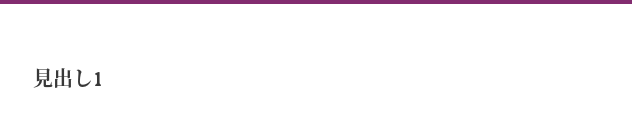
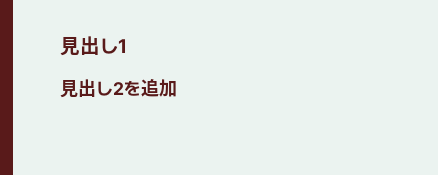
+ 見出し2を追加

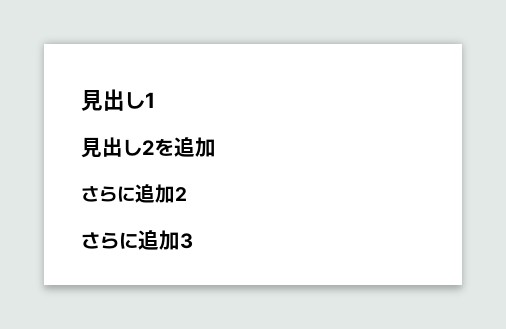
+ さらに追加2
+ さらに追加3

